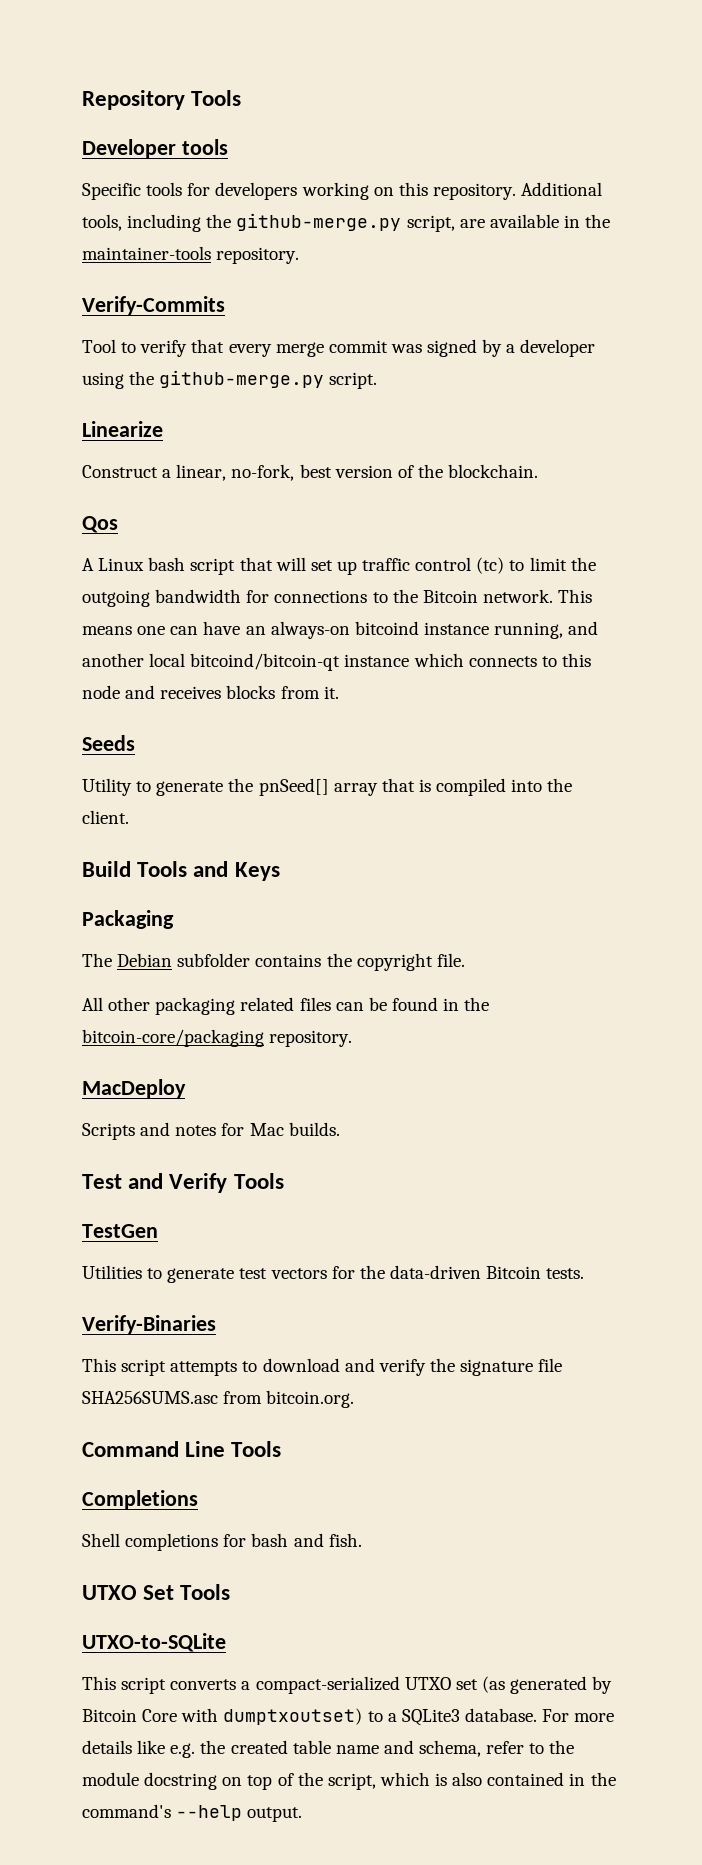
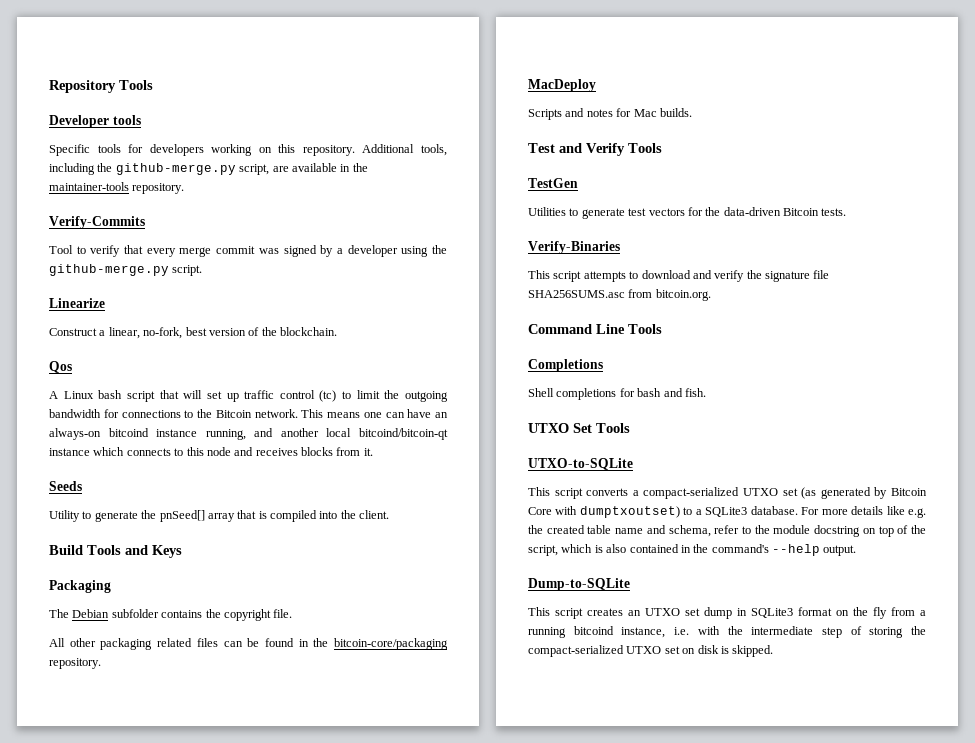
+ Dump-to-SQLite
+ This script creates an UTXO set dump in SQLite3 format on the fly from a running bitcoind instance, i.e. with the intermediate step of storing the compact-serialized UTXO set on disk is skipped.

